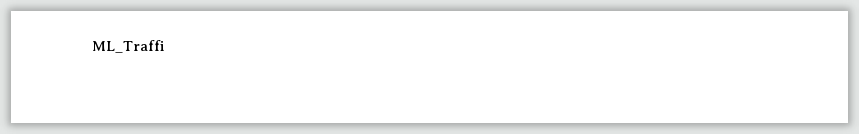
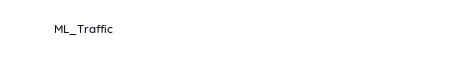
- ML_Traffi
+ ML_Traffic

